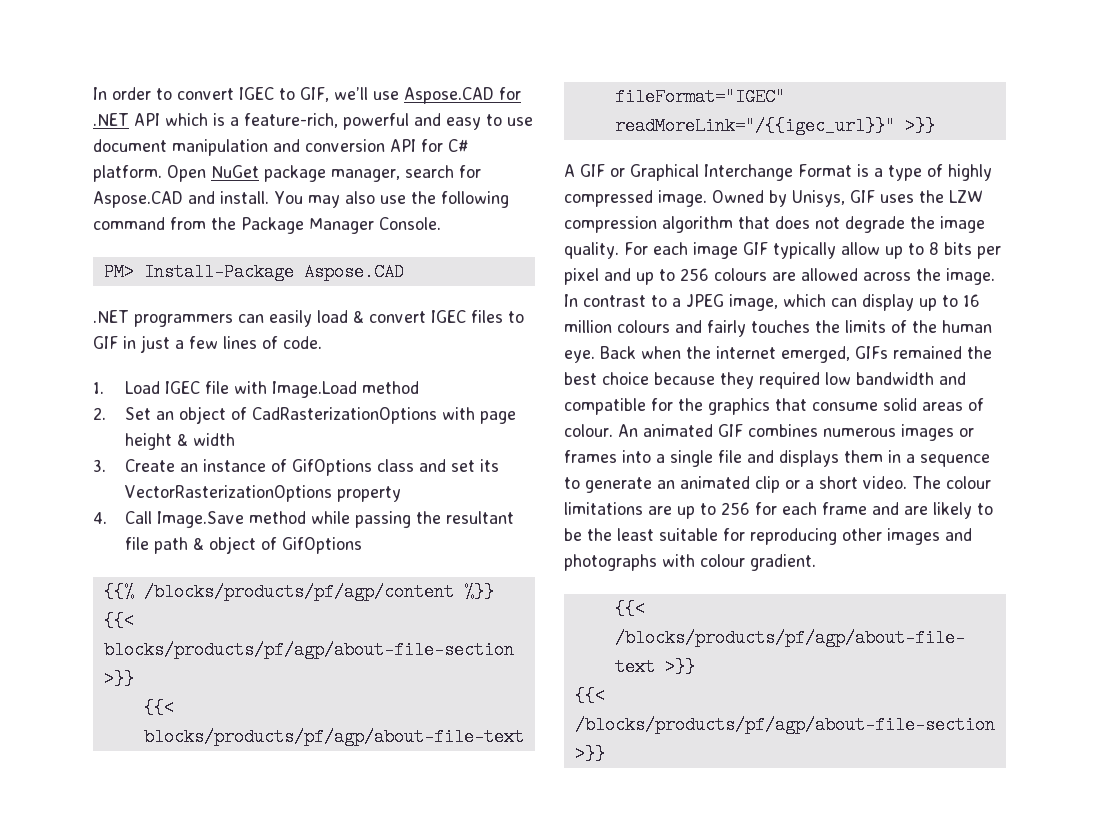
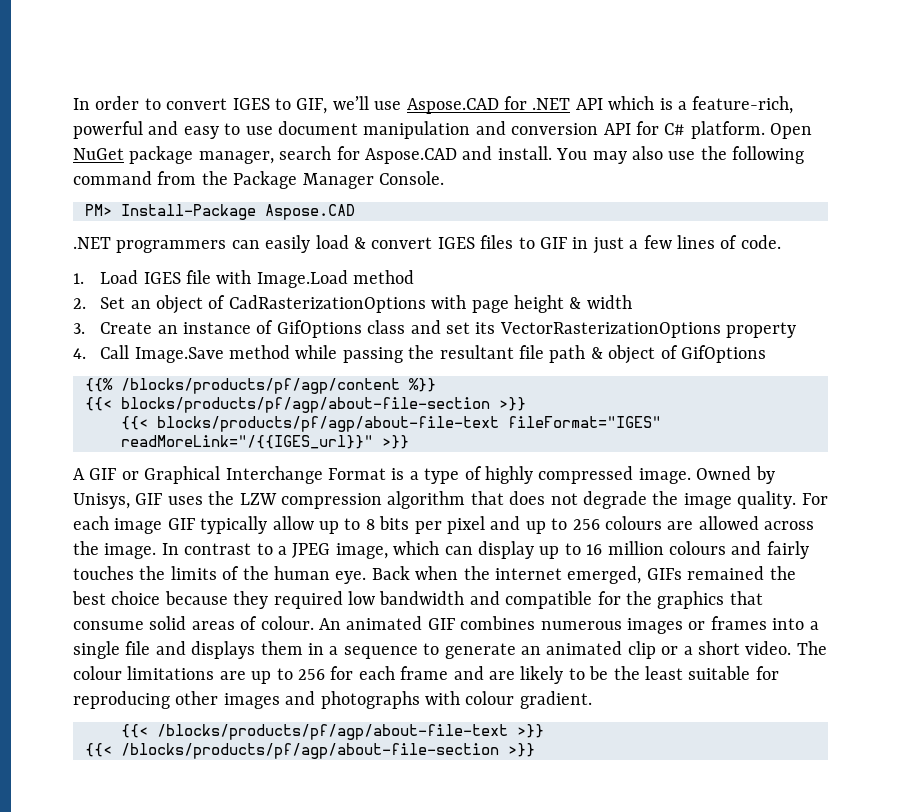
- In order to convert IGEC to GIF, we’ll use Aspose.CAD for .NET API which is a feature-rich, powerful and easy to use document manipulation and conversion API for C# platform.
+ In order to convert IGES to GIF, we’ll use Aspose.CAD for .NET API which is a feature-rich, powerful and easy to use document manipulation and conversion API for C# platform.
- .NET programmers can easily load & convert IGEC files to GIF in just a few lines of code.
+ .NET programmers can easily load & convert IGES files to GIF in just a few lines of code.
- 1. Load IGEC file with Image.Load method
+ 1. Load IGES file with Image.Load method
- {{< blocks/products/pf/agp/about-file-text fileFormat="IGEC" readMoreLink="/{{igec_url}}" >}}
+ {{< blocks/products/pf/agp/about-file-text fileFormat="IGES" readMoreLink="/{{IGES_url}}" >}}

